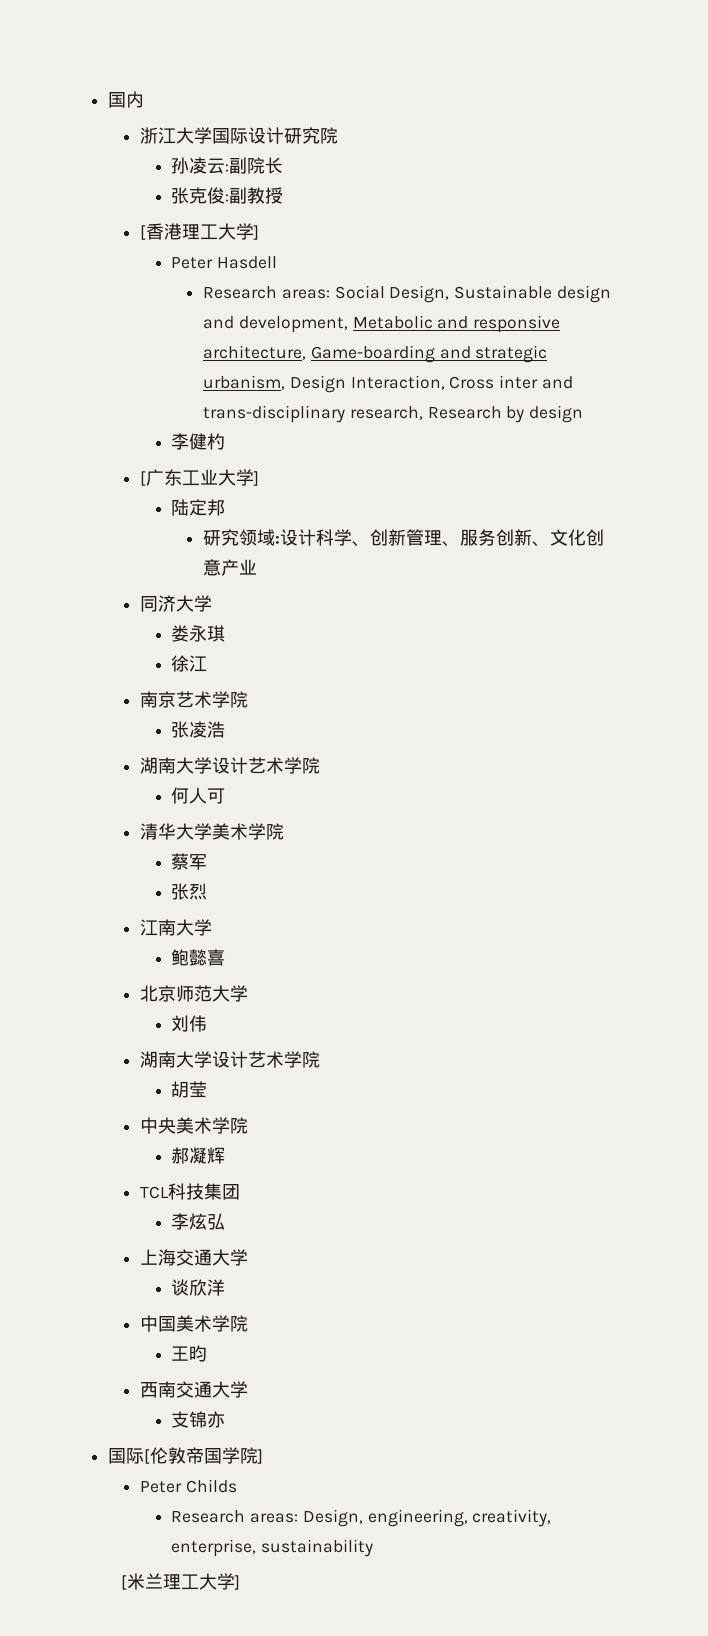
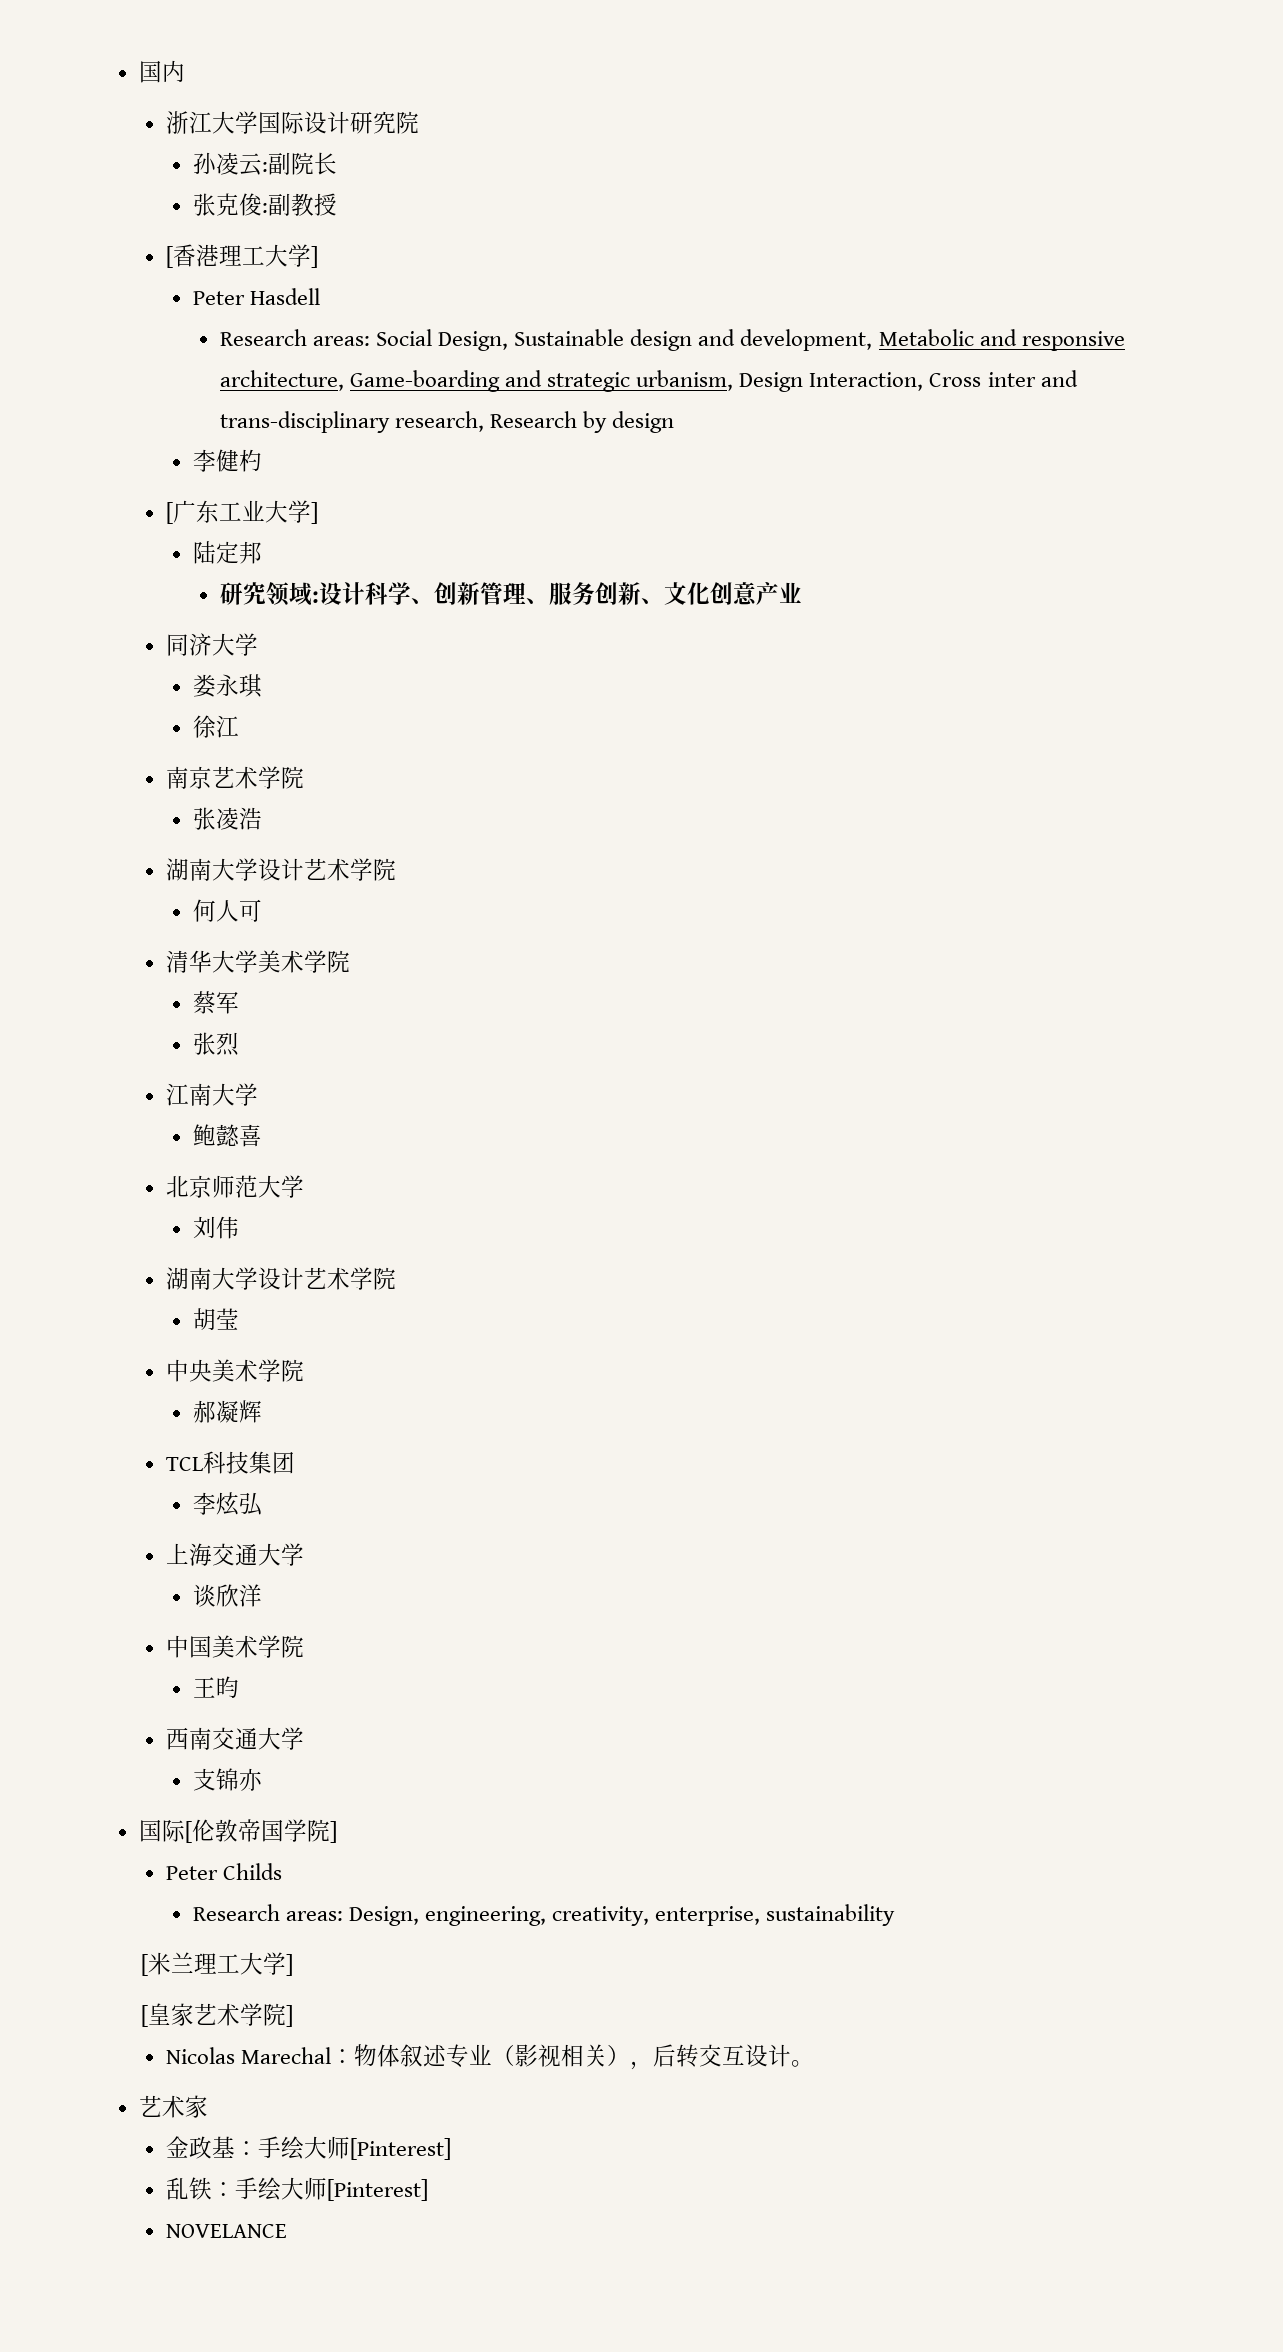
+ [皇家艺术学院]
+ Nicolas Marechal：物体叙述专业（影视相关），后转交互设计。
+ 艺术家
+ 金政基：手绘大师[Pinterest]
+ 乱铁：手绘大师[Pinterest]
+ NOVELANCE

